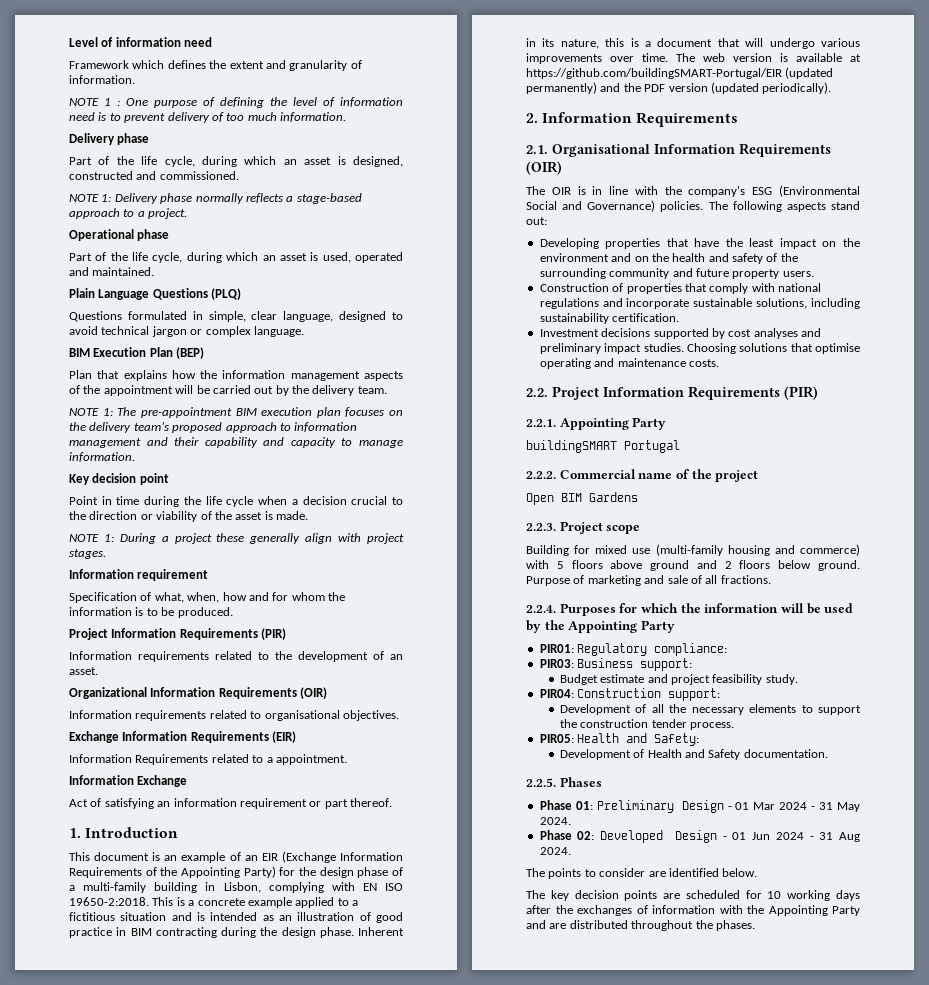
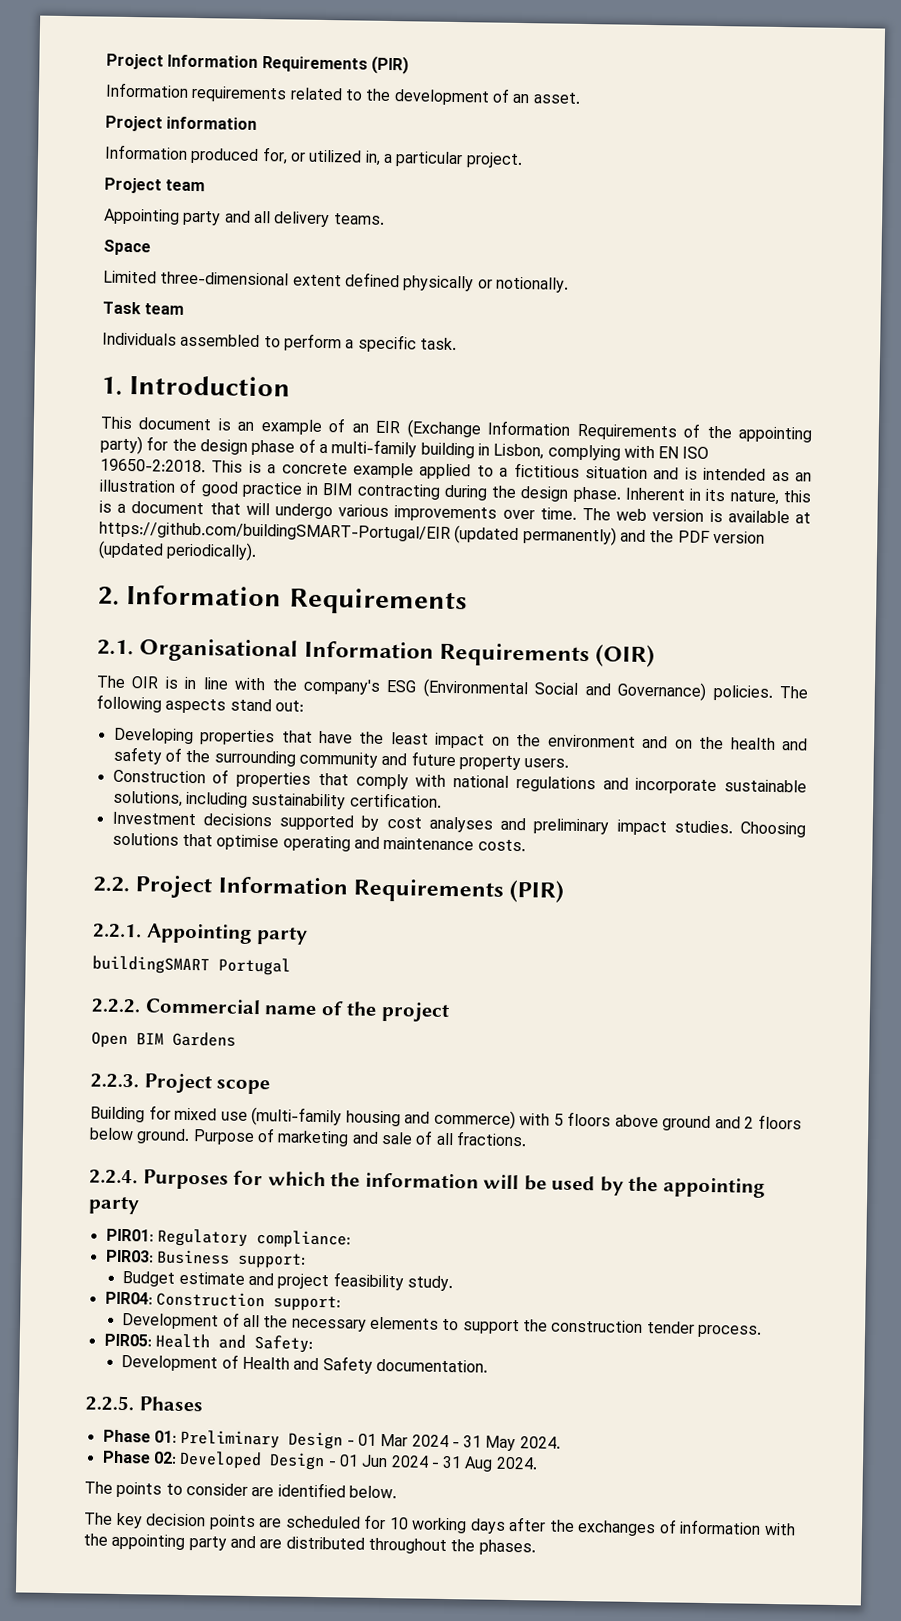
- Level of information need
- Framework which defines the extent and granularity of information.
- NOTE 1 : One purpose of defining the level of information need is to prevent delivery of too much information.
- Delivery phase
- Part of the life cycle, during which an asset is designed, constructed and commissioned.
- NOTE 1: Delivery phase normally reflects a stage-based approach to a project.
- Operational phase
- Part of the life cycle, during which an asset is used, operated and maintained.
- Plain Language Questions (PLQ)
- Questions formulated in simple, clear language, designed to avoid technical jargon or complex language.
- BIM Execution Plan (BEP)
- Plan that explains how the information management aspects of the appointment will be carried out by the delivery team.
- NOTE 1: The pre-appointment BIM execution plan focuses on the delivery team’s proposed approach to information management and their capability and capacity to manage information.
- Key decision point
- Point in time during the life cycle when a decision crucial to the direction or viability of the asset is made.
- NOTE 1: During a project these generally align with project stages.
- Information requirement
- Specification of what, when, how and for whom the information is to be produced.
- Organizational Information Requirements (OIR)
- Information requirements related to organisational objectives.
- Exchange Information Requirements (EIR)
- Information Requirements related to a appointment.
- Information Exchange
- Act of satisfying an information requirement or part thereof.
+ Project information
+ Information produced for, or utilized in, a particular project.
+ Project team
+ Appointing party and all delivery teams.
+ Space
+ Limited three-dimensional extent defined physically or notionally.
+ Task team
+ Individuals assembled to perform a specific task.
- This document is an example of an EIR (Exchange Information Requirements of the Appointing Party) for the design phase of a multi-family building in Lisbon, complying with EN ISO 19650-2:2018.
+ This document is an example of an EIR (Exchange Information Requirements of the appointing party) for the design phase of a multi-family building in Lisbon, complying with EN ISO 19650-2:2018.
- 2.2.1. Appointing Party
+ 2.2.1. Appointing party
- 2.2.4. Purposes for which the information will be used by the Appointing Party
+ 2.2.4. Purposes for which the information will be used by the appointing party
- The key decision points are scheduled for 10 working days after the exchanges of information with the Appointing Party and are distributed throughout the phases.
+ The key decision points are scheduled for 10 working days after the exchanges of information with the appointing party and are distributed throughout the phases.

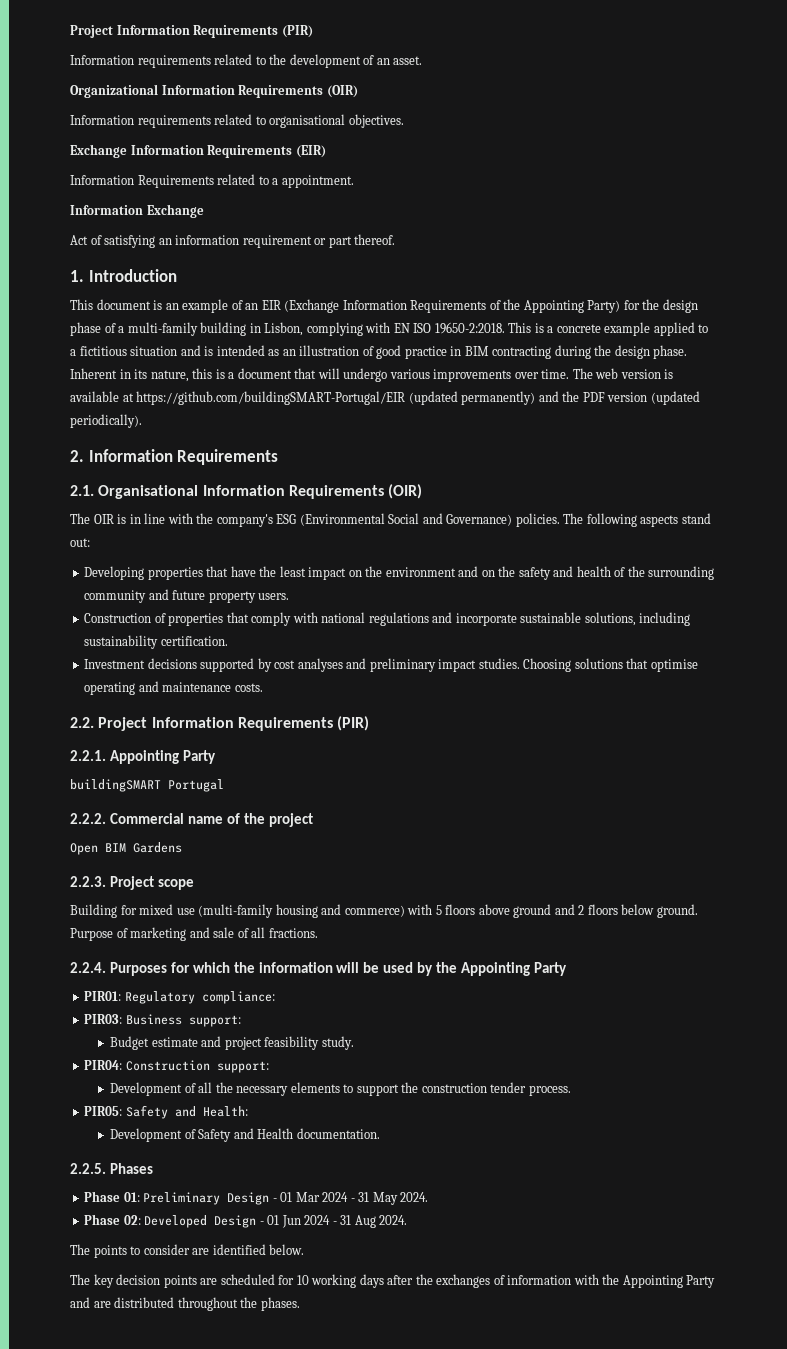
- Project information
- Information produced for, or utilized in, a particular project.
- Project team
- Appointing party and all delivery teams.
- Space
- Limited three-dimensional extent defined physically or notionally.
- Task team
- Individuals assembled to perform a specific task.
+ Organizational Information Requirements (OIR)
+ Information requirements related to organisational objectives.
+ Exchange Information Requirements (EIR)
+ Information Requirements related to a appointment.
+ Information Exchange
+ Act of satisfying an information requirement or part thereof.
- This document is an example of an EIR (Exchange Information Requirements of the appointing party) for the design phase of a multi-family building in Lisbon, complying with EN ISO 19650-2:2018.
+ This document is an example of an EIR (Exchange Information Requirements of the Appointing Party) for the design phase of a multi-family building in Lisbon, complying with EN ISO 19650-2:2018.
- Developing properties that have the least impact on the environment and on the health and safety of the surrounding community and future property users.
+ Developing properties that have the least impact on the environment and on the safety and health of the surrounding community and future property users.
- 2.2.1. Appointing party
+ 2.2.1. Appointing Party
- 2.2.4. Purposes for which the information will be used by the appointing party
+ 2.2.4. Purposes for which the information will be used by the Appointing Party
- PIR05: Health and Safety:
- Development of Health and Safety documentation.
+ PIR05: Safety and Health:
+ Development of Safety and Health documentation.
- The key decision points are scheduled for 10 working days after the exchanges of information with the appointing party and are distributed throughout the phases.
+ The key decision points are scheduled for 10 working days after the exchanges of information with the Appointing Party and are distributed throughout the phases.

